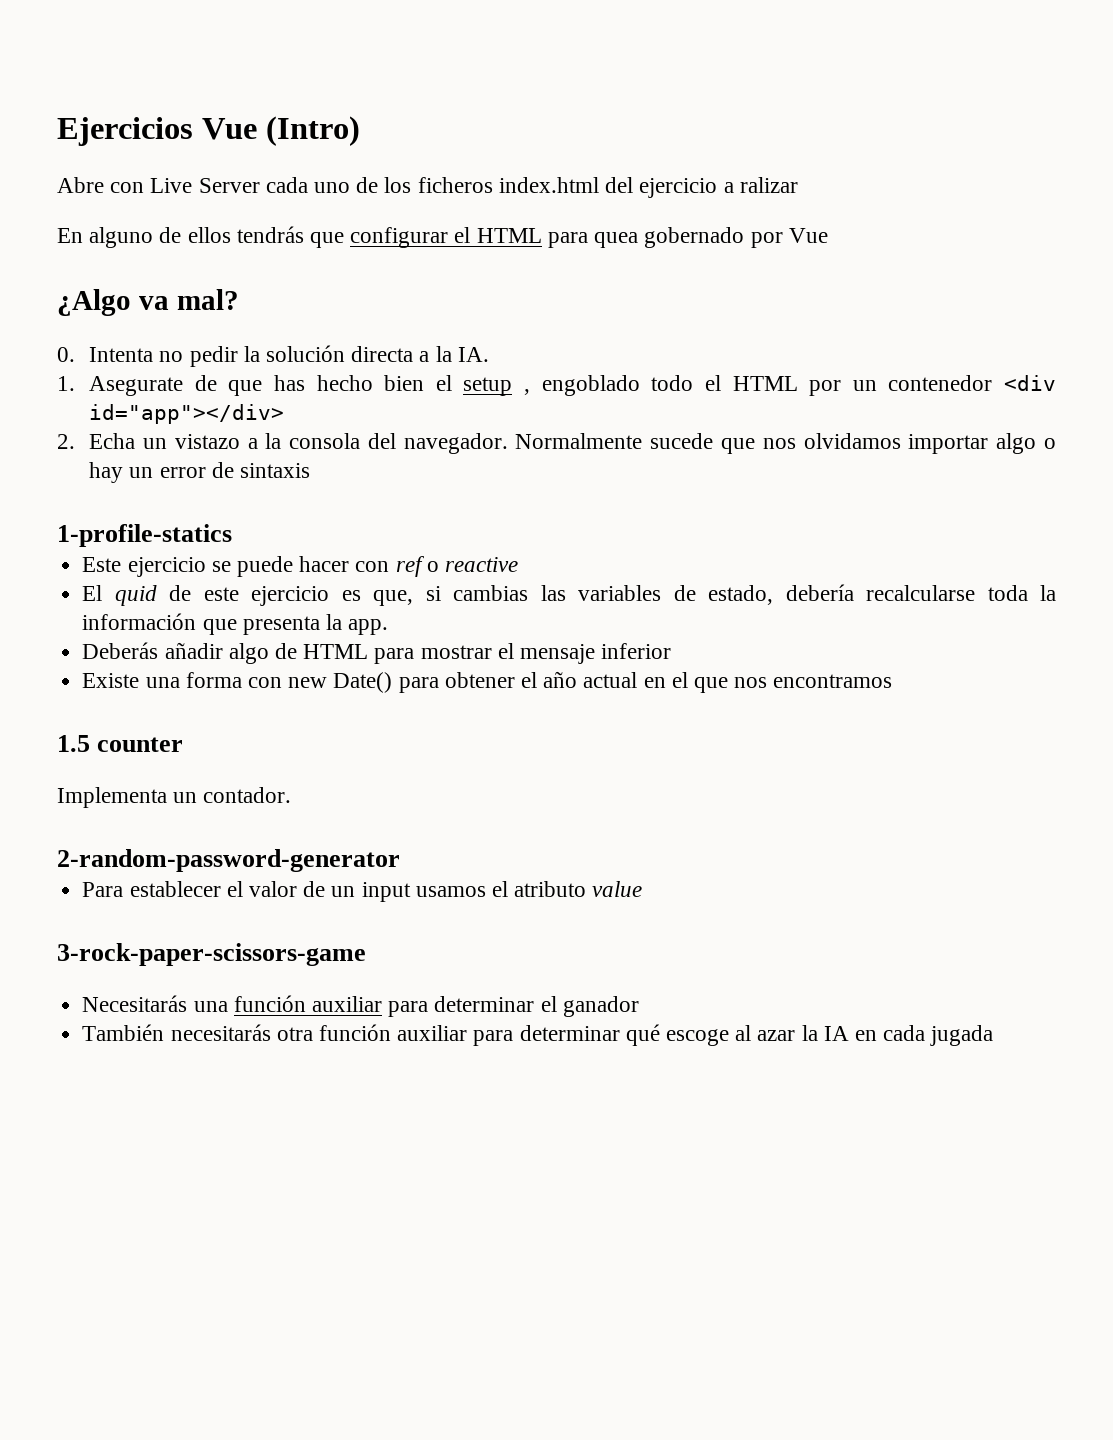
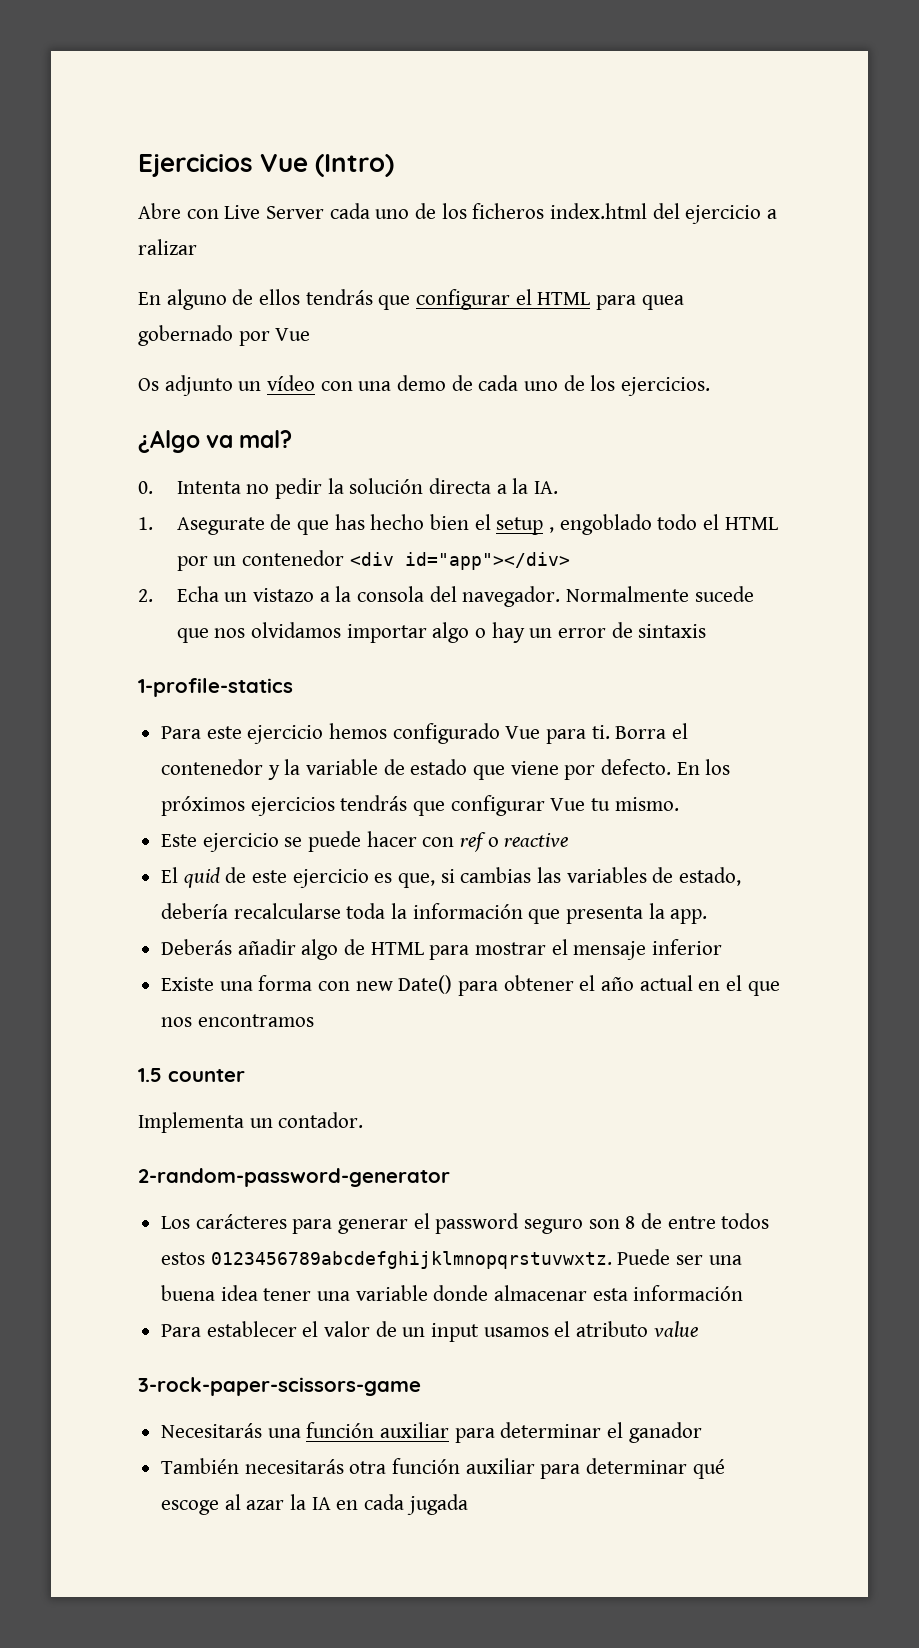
+ Os adjunto un vídeo con una demo de cada uno de los ejercicios.
+ Para este ejercicio hemos configurado Vue para ti. Borra el contenedor y la variable de estado que viene por defecto. En los próximos ejercicios tendrás que configurar Vue tu mismo.
+ Los carácteres para generar el password seguro son 8 de entre todos estos 0123456789abcdefghijklmnopqrstuvwxtz. Puede ser una buena idea tener una variable donde almacenar esta información

